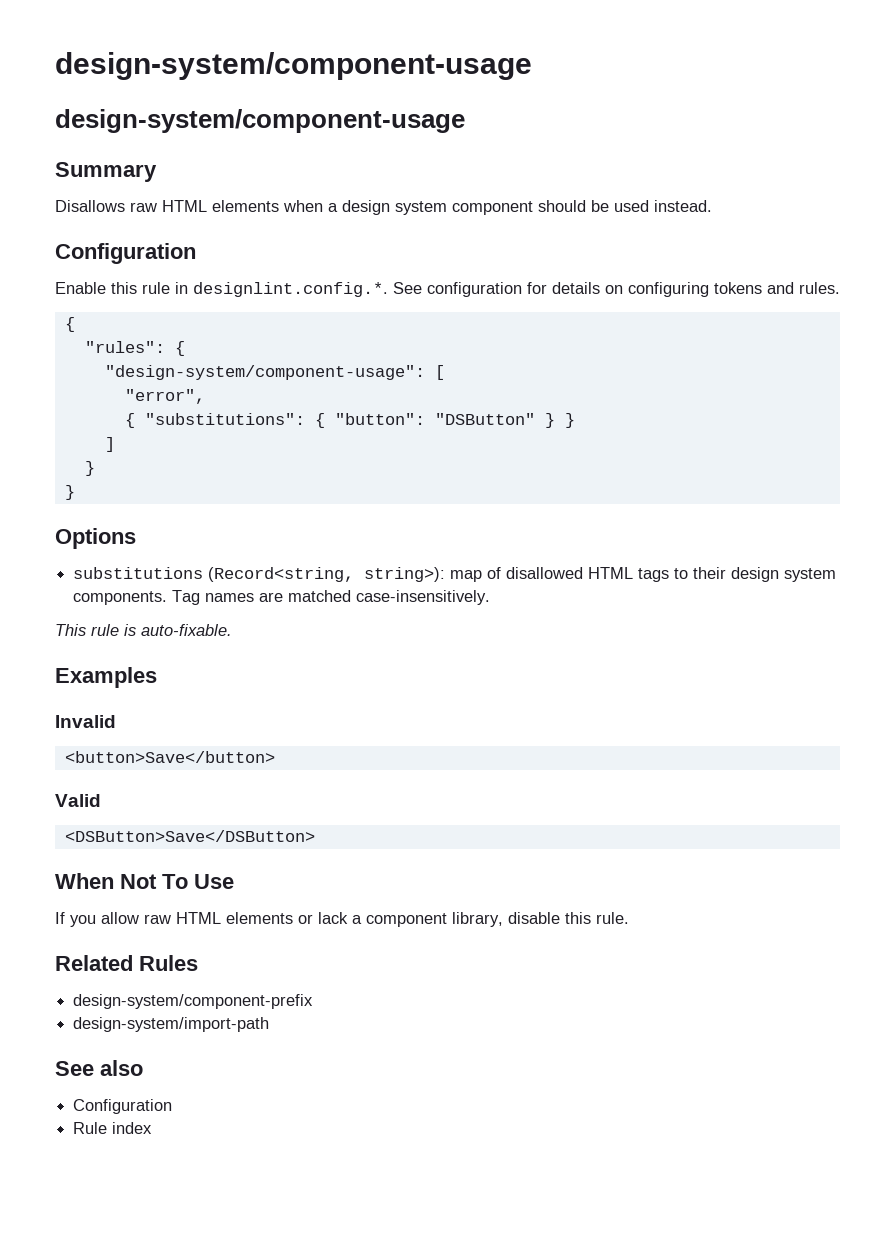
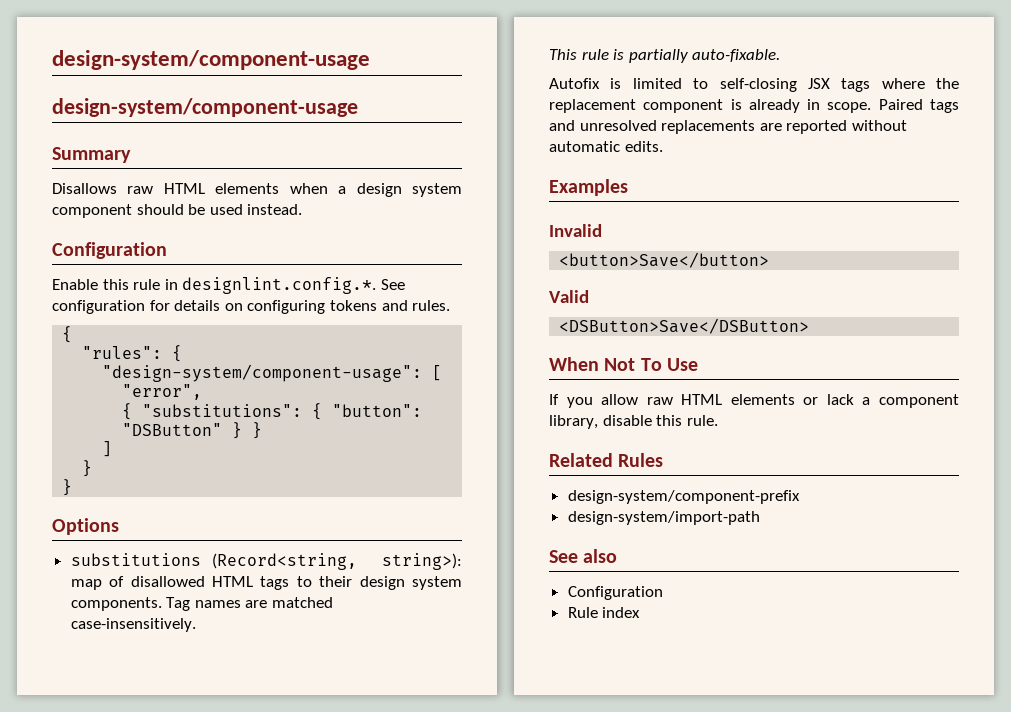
- This rule is auto-fixable.
+ This rule is partially auto-fixable.
+ Autofix is limited to self-closing JSX tags where the replacement component is already in scope. Paired tags and unresolved replacements are reported without automatic edits.

